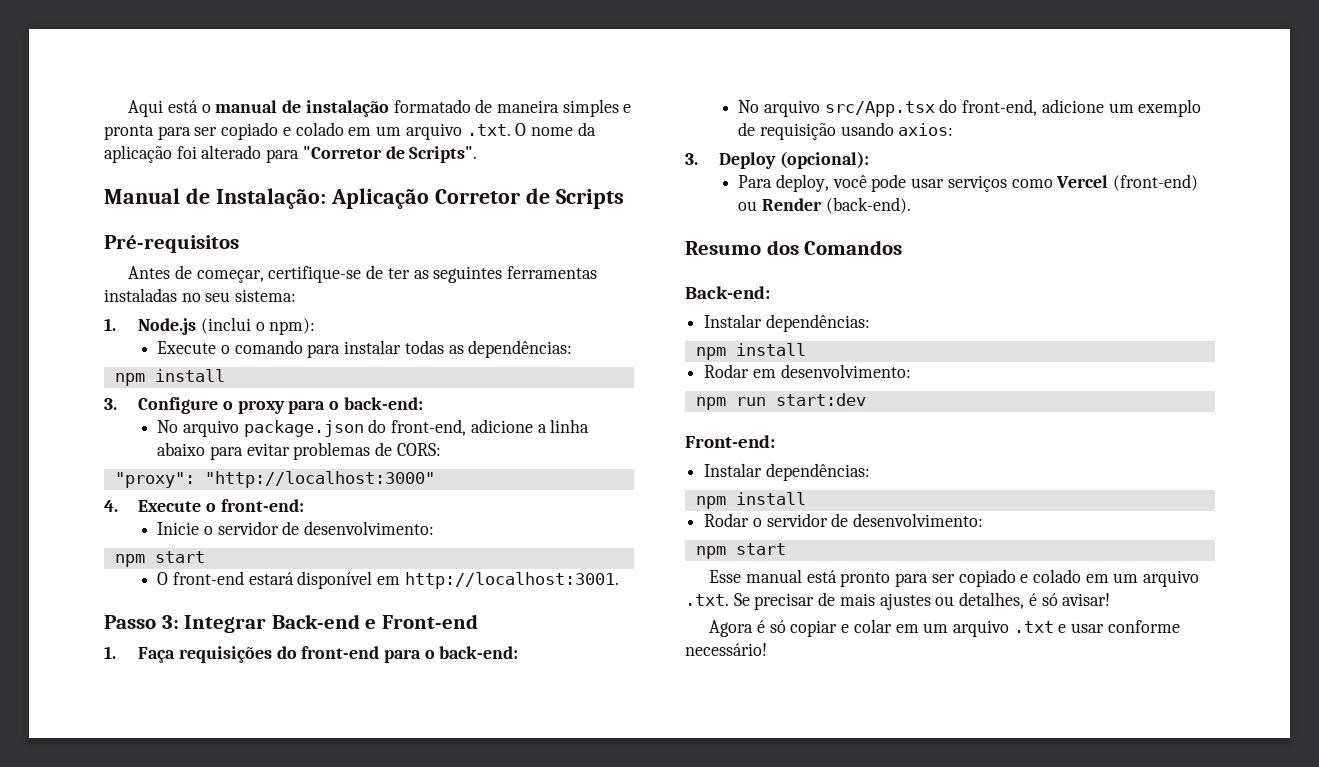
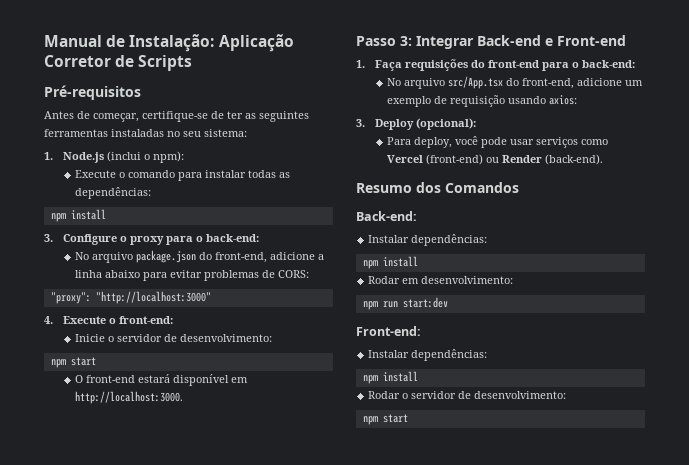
- Aqui está o manual de instalação formatado de maneira simples e pronta para ser copiado e colado em um arquivo .txt. O nome da aplicação foi alterado para "Corretor de Scripts".
- O front-end estará disponível em http://localhost:3001.
+ O front-end estará disponível em http://localhost:3000.
- Esse manual está pronto para ser copiado e colado em um arquivo .txt. Se precisar de mais ajustes ou detalhes, é só avisar!
- Agora é só copiar e colar em um arquivo .txt e usar conforme necessário!

